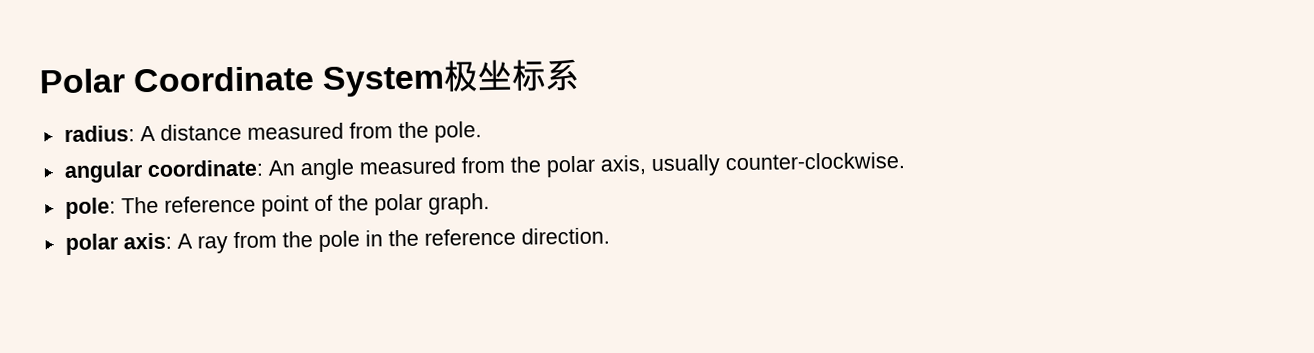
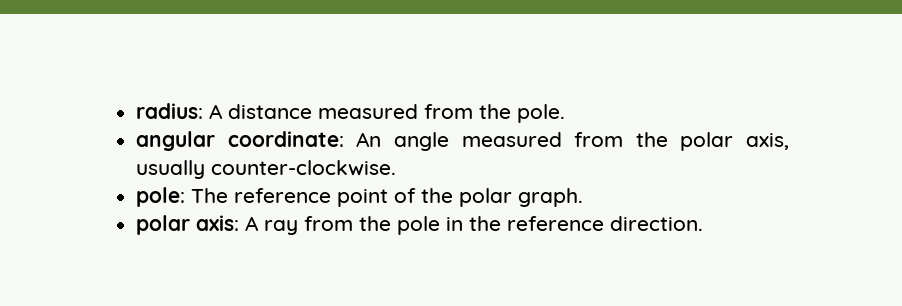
- Polar Coordinate System极坐标系

